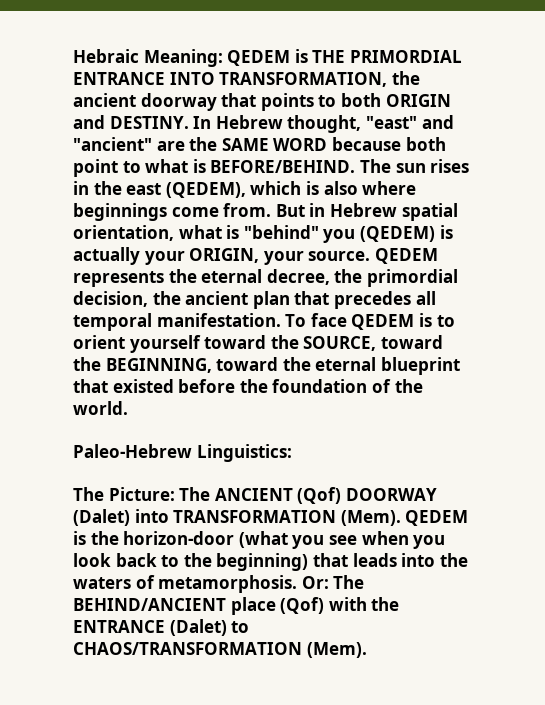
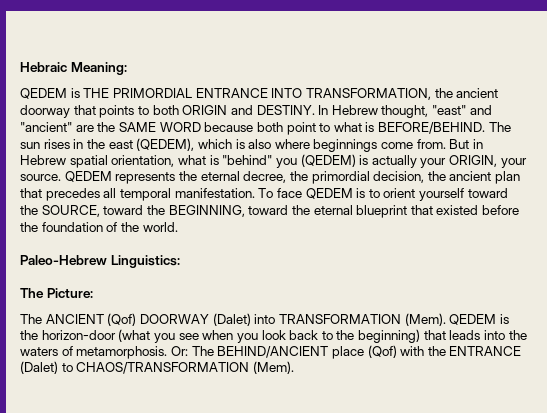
- Hebraic Meaning: QEDEM is THE PRIMORDIAL ENTRANCE INTO TRANSFORMATION, the ancient doorway that points to both ORIGIN and DESTINY.
+ Hebraic Meaning:
+ QEDEM is THE PRIMORDIAL ENTRANCE INTO TRANSFORMATION, the ancient doorway that points to both ORIGIN and DESTINY.
- The Picture: The ANCIENT (Qof) DOORWAY (Dalet) into TRANSFORMATION (Mem).
+ The Picture:
+ The ANCIENT (Qof) DOORWAY (Dalet) into TRANSFORMATION (Mem).

